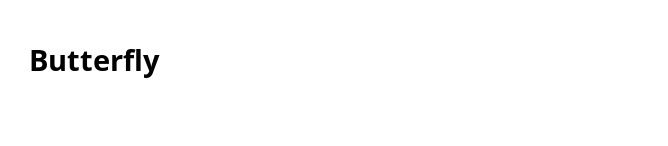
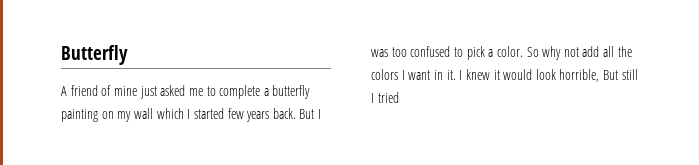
+ A friend of mine just asked me to complete a butterfly painting on my wall which I started few years back. But I was too confused to pick a color. So why not add all the colors I want in it. I knew it would look horrible, But still I tried

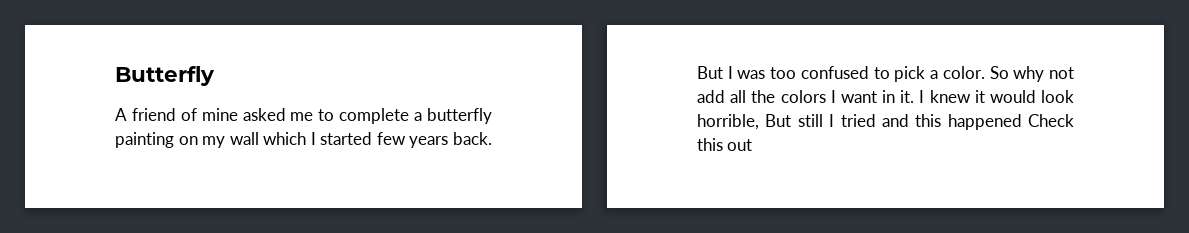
- A friend of mine just asked me to complete a butterfly painting on my wall which I started few years back.
+ A friend of mine asked me to complete a butterfly painting on my wall which I started few years back.
- I knew it would look horrible, But still I tried
+ I knew it would look horrible, But still I tried and this happened Check this out

